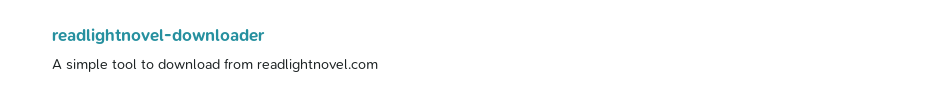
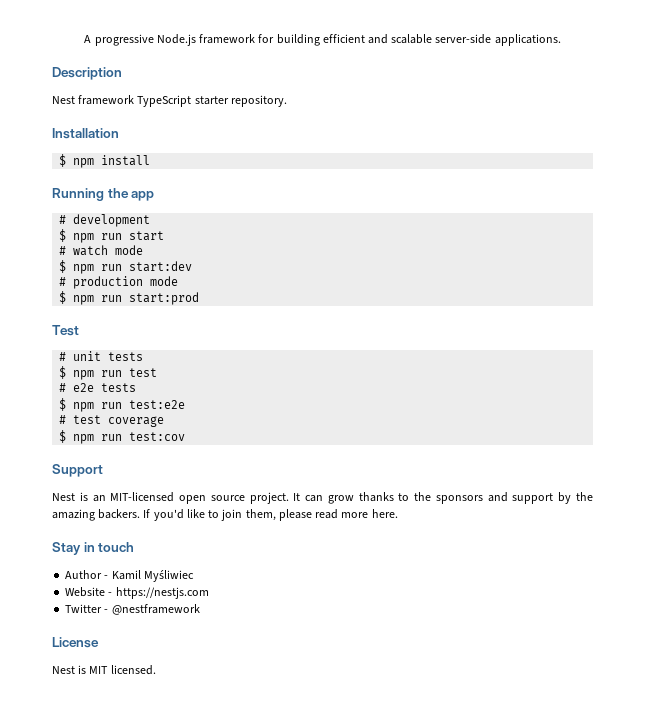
- readlightnovel-downloader
- A simple tool to download from readlightnovel.com
+ A progressive Node.js framework for building efficient and scalable server-side applications.
+ Description
+ Nest framework TypeScript starter repository.
+ Installation
+ $ npm install
+ Running the app
+ # development
+ $ npm run start
+ # watch mode
+ $ npm run start:dev
+ # production mode
+ $ npm run start:prod
+ Test
+ # unit tests
+ $ npm run test
+ # e2e tests
+ $ npm run test:e2e
+ # test coverage
+ $ npm run test:cov
+ Support
+ Nest is an MIT-licensed open source project. It can grow thanks to the sponsors and support by the amazing backers. If you'd like to join them, please read more here.
+ Stay in touch
+ Author - Kamil Myśliwiec
+ Website - https://nestjs.com
+ Twitter - @nestframework
+ License
+ Nest is MIT licensed.

